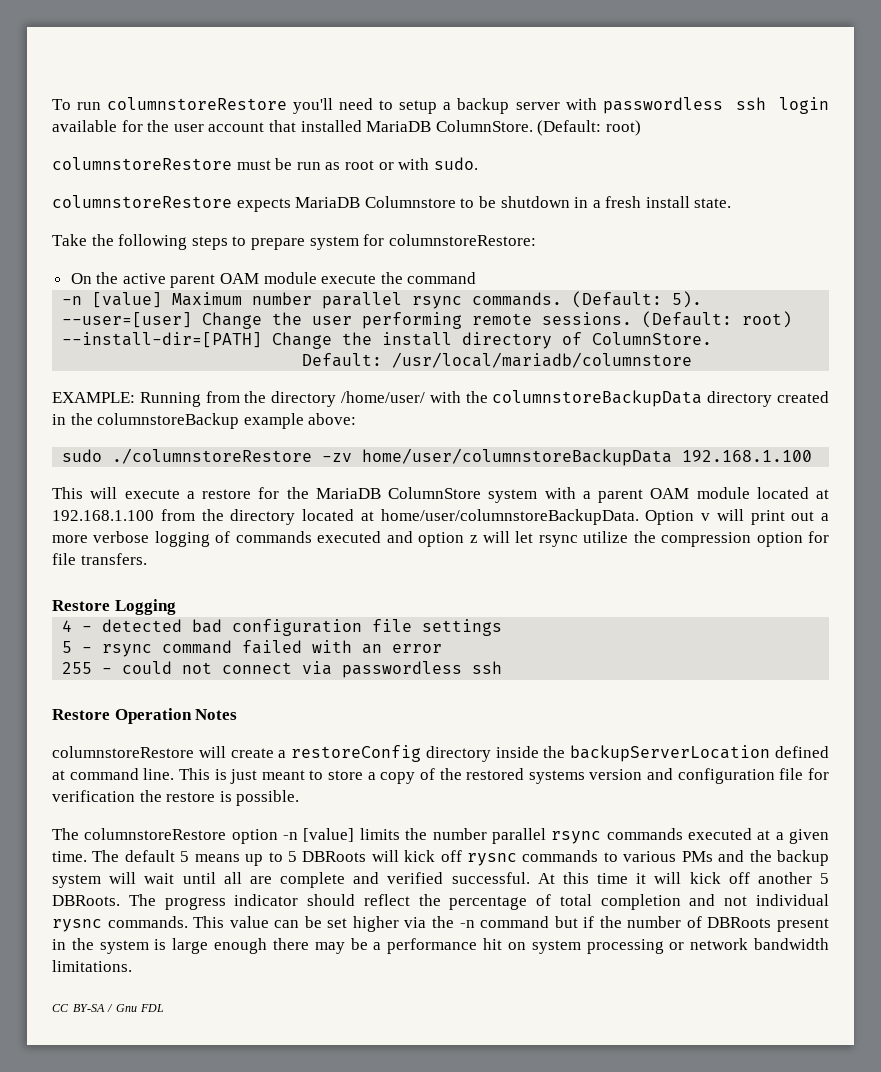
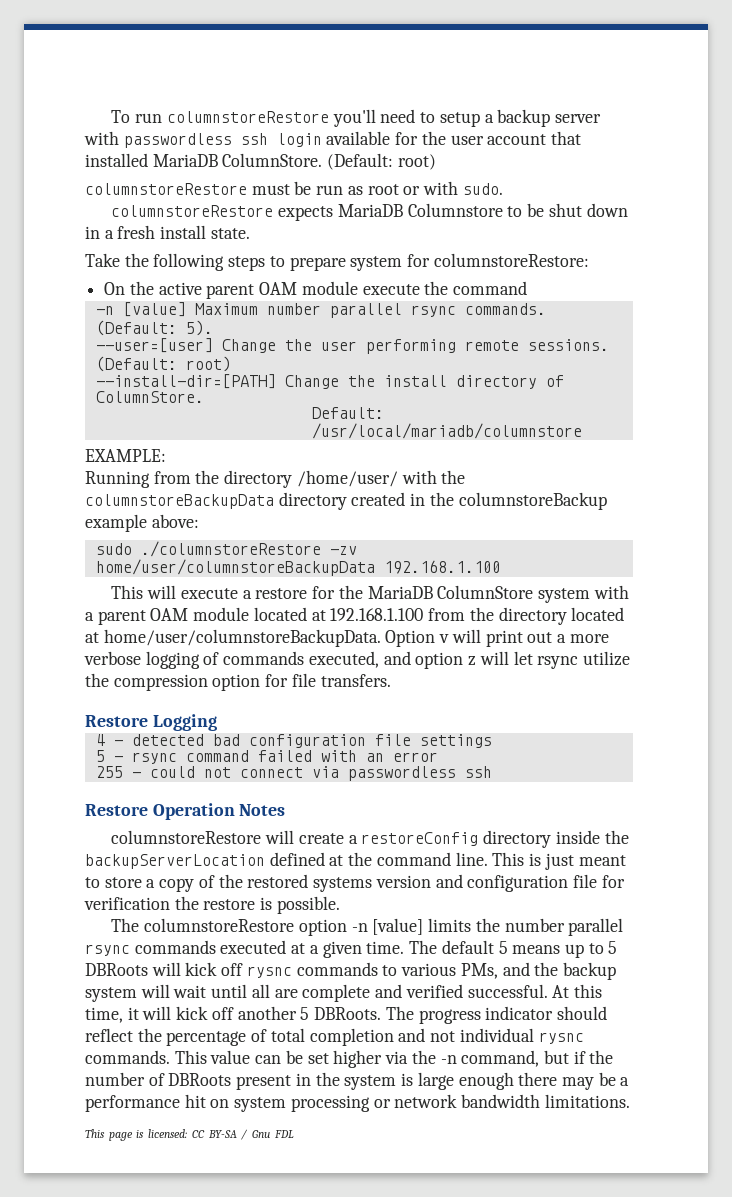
- columnstoreRestore expects MariaDB Columnstore to be shutdown in a fresh install state.
+ columnstoreRestore expects MariaDB Columnstore to be shut down in a fresh install state.
- EXAMPLE: Running from the directory /home/user/ with the columnstoreBackupData directory created in the columnstoreBackup example above:
+ EXAMPLE:
+ Running from the directory /home/user/ with the columnstoreBackupData directory created in the columnstoreBackup example above:
- Option v will print out a more verbose logging of commands executed and option z will let rsync utilize the compression option for file transfers.
+ Option v will print out a more verbose logging of commands executed, and option z will let rsync utilize the compression option for file transfers.
- columnstoreRestore will create a restoreConfig directory inside the backupServerLocation defined at command line.
+ columnstoreRestore will create a restoreConfig directory inside the backupServerLocation defined at the command line.
- The default 5 means up to 5 DBRoots will kick off rysnc commands to various PMs and the backup system will wait until all are complete and verified successful.
+ The default 5 means up to 5 DBRoots will kick off rysnc commands to various PMs, and the backup system will wait until all are complete and verified successful.
- At this time it will kick off another 5 DBRoots.
+ At this time, it will kick off another 5 DBRoots.
- This value can be set higher via the -n command but if the number of DBRoots present in the system is large enough there may be a performance hit on system processing or network bandwidth limitations.
+ This value can be set higher via the -n command, but if the number of DBRoots present in the system is large enough there may be a performance hit on system processing or network bandwidth limitations.
- CC BY-SA / Gnu FDL
+ This page is licensed: CC BY-SA / Gnu FDL

